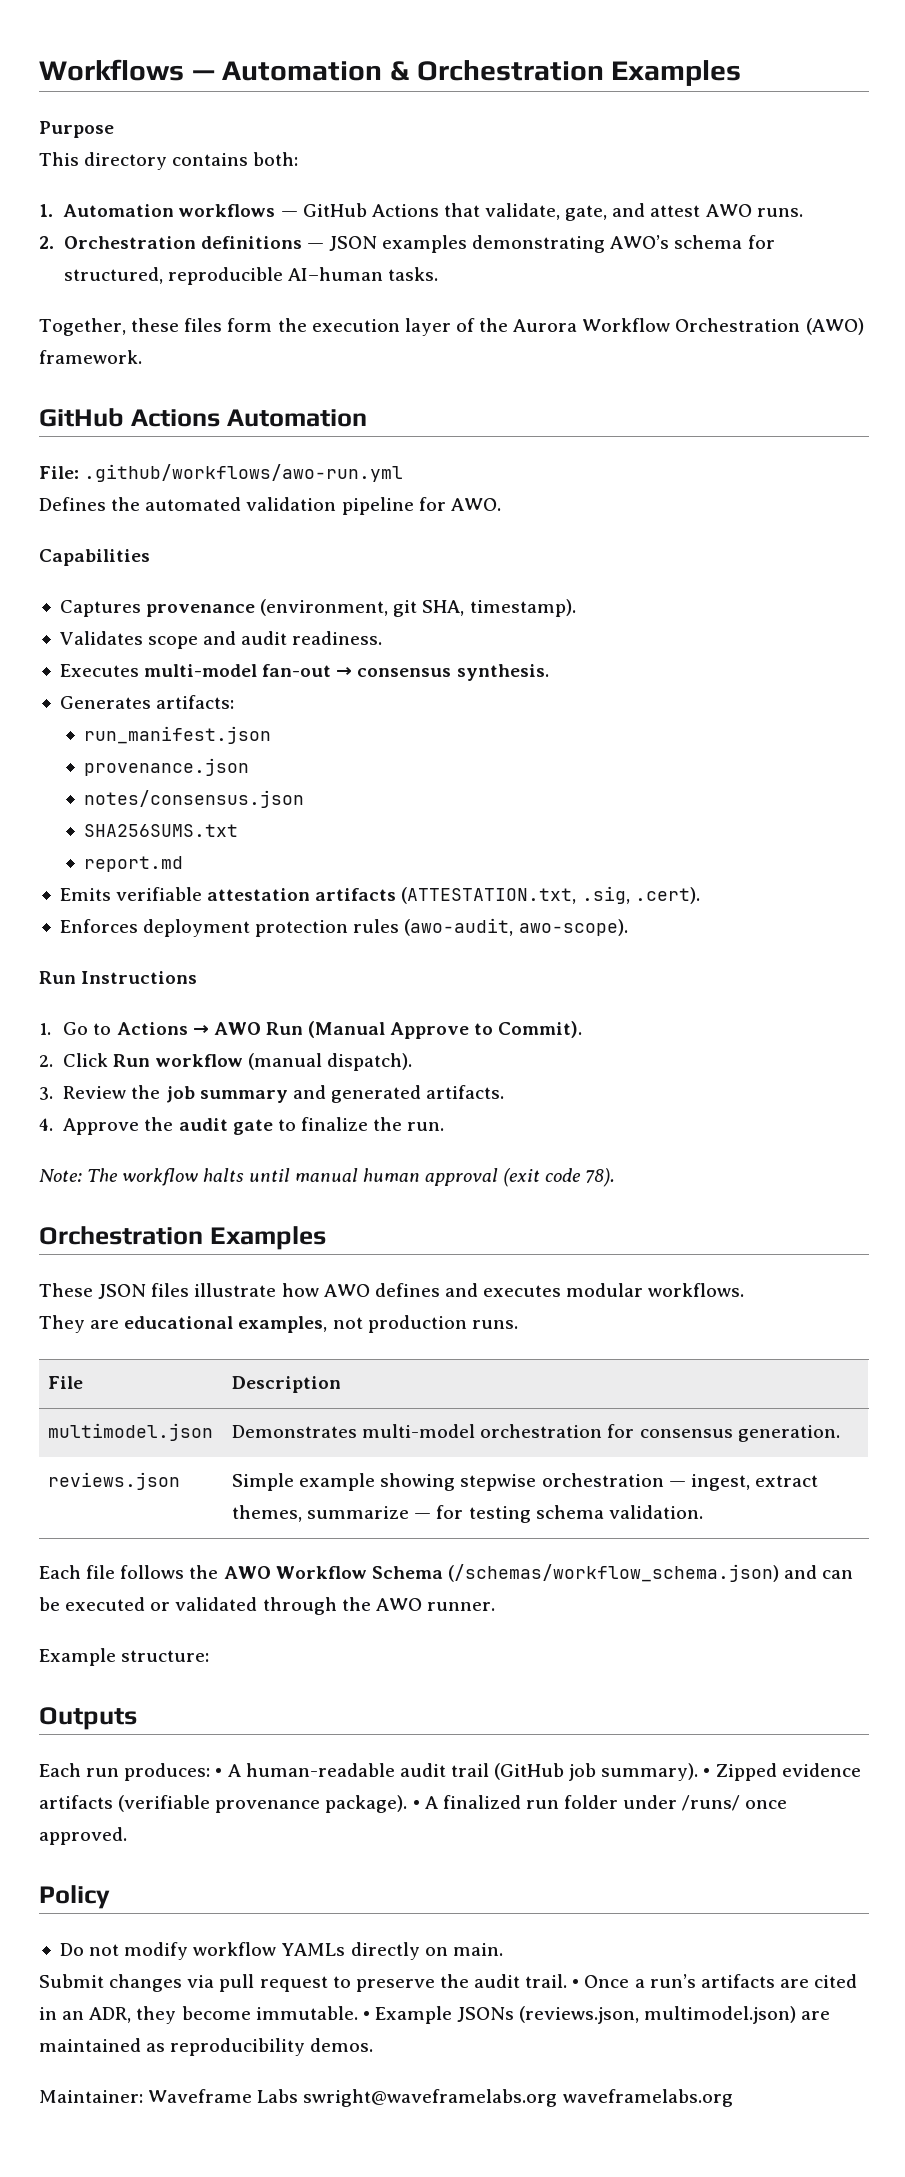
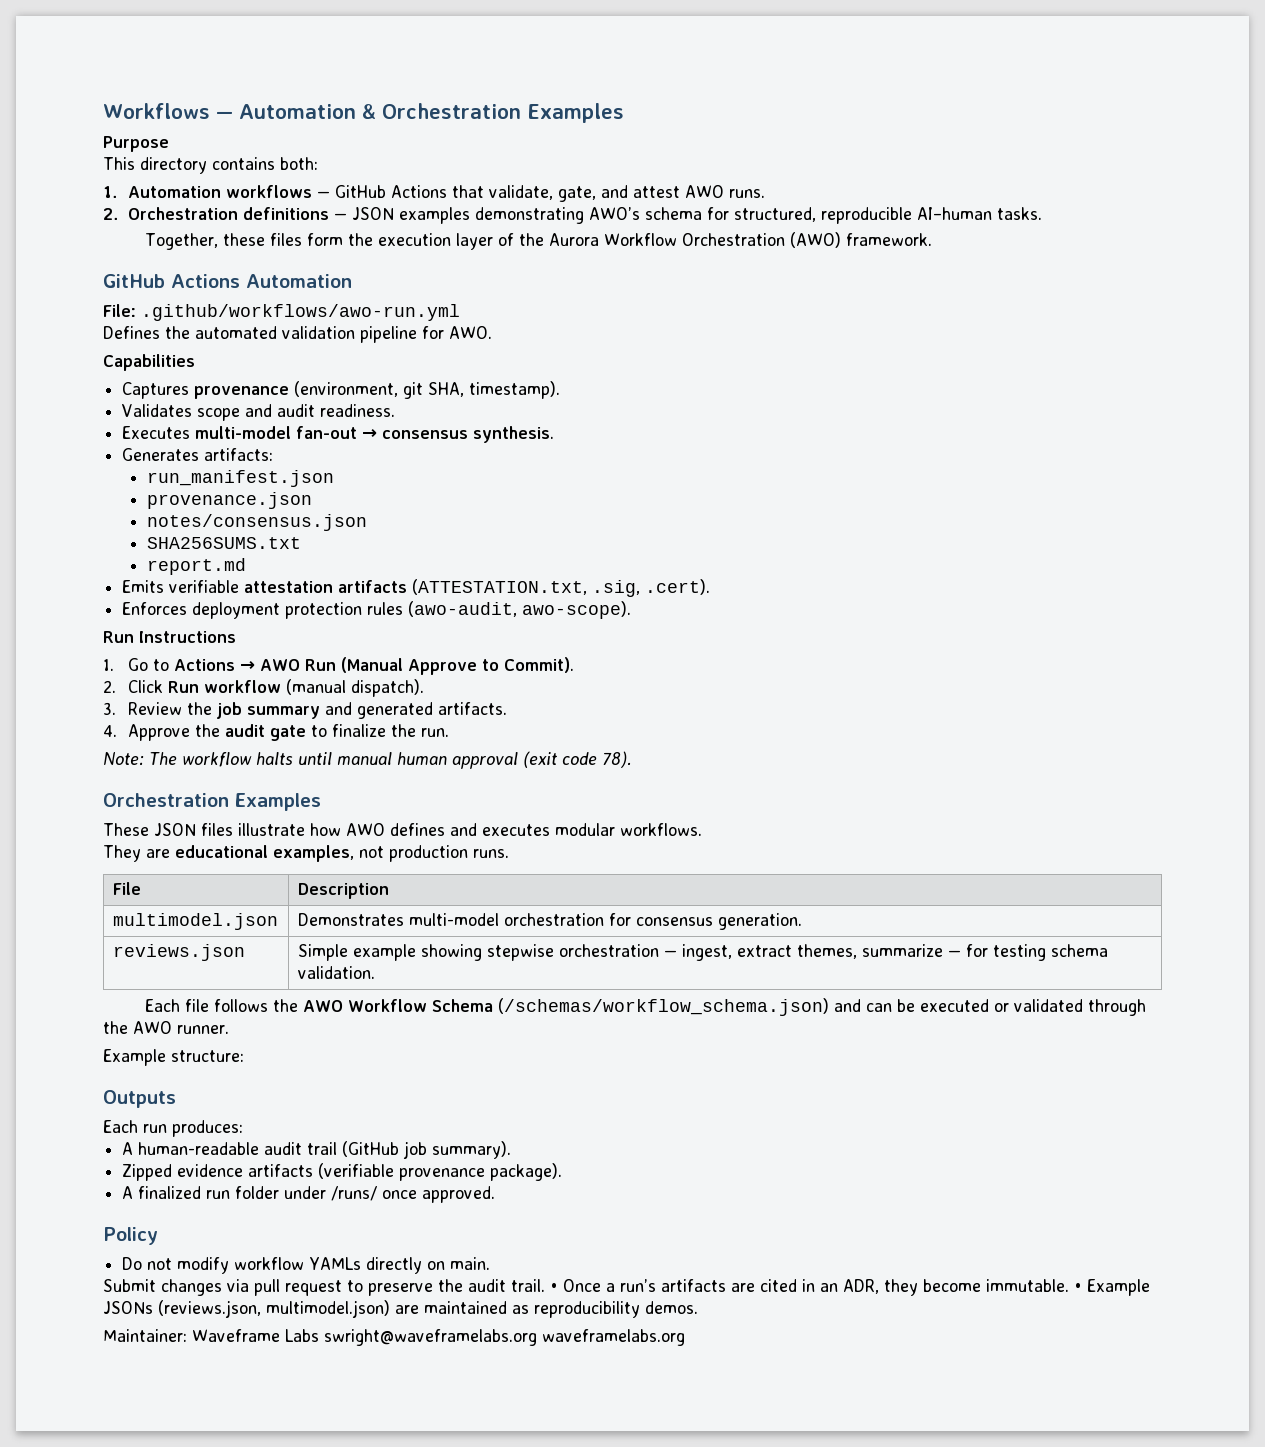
- Each run produces: • A human-readable audit trail (GitHub job summary). • Zipped evidence artifacts (verifiable provenance package). • A finalized run folder under /runs/ once approved.
+ Each run produces:
+ A human-readable audit trail (GitHub job summary).
+ Zipped evidence artifacts (verifiable provenance package).
+ A finalized run folder under /runs/ once approved.

